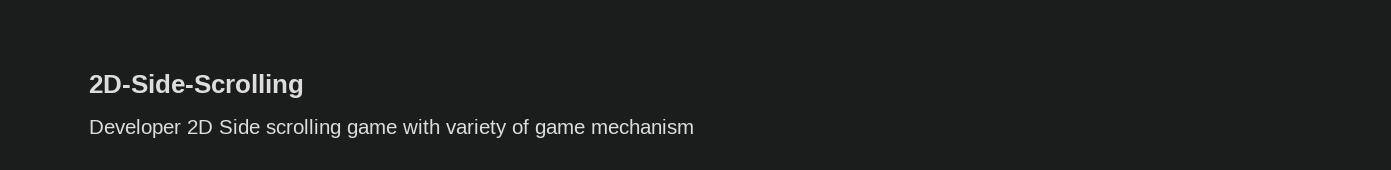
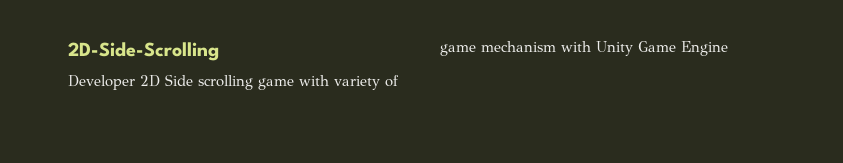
- Developer 2D Side scrolling game with variety of game mechanism
+ Developer 2D Side scrolling game with variety of game mechanism with Unity Game Engine

